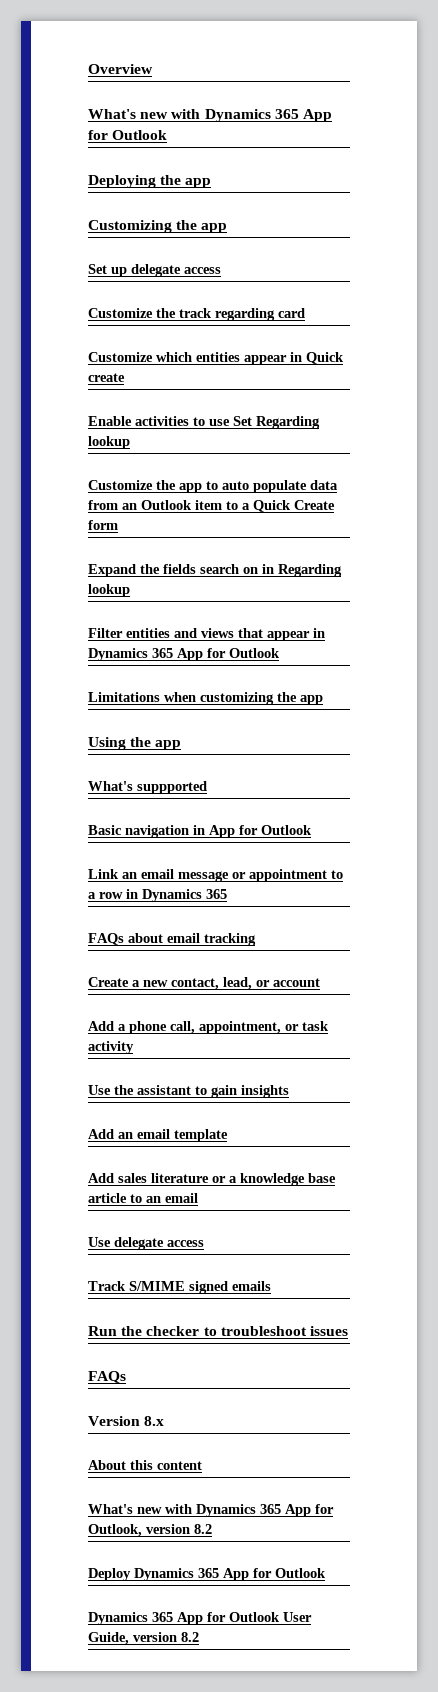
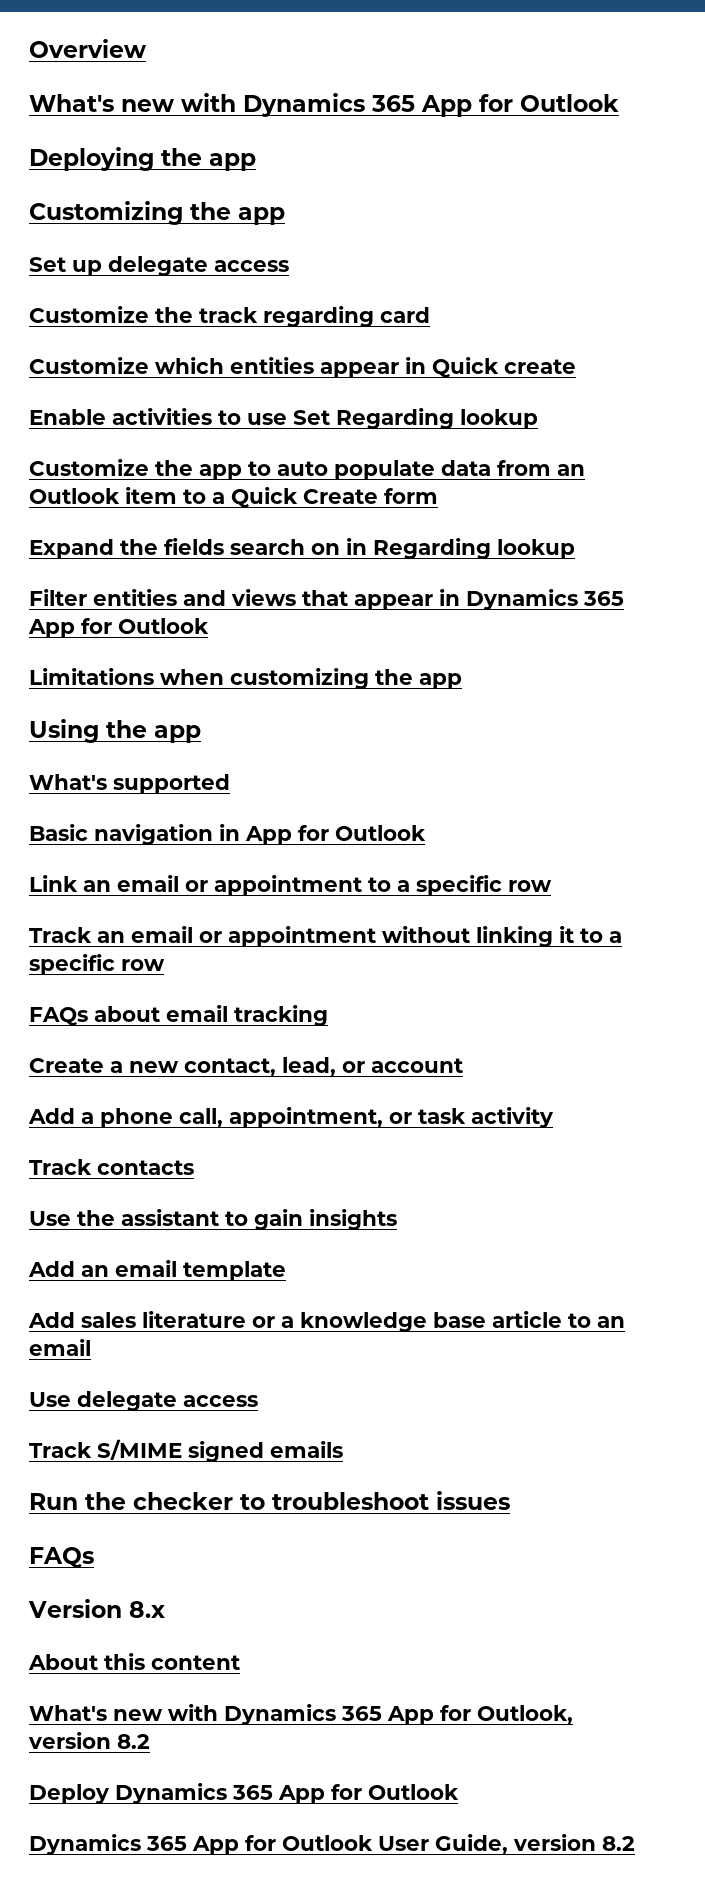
- What's suppported
+ What's supported
- Link an email message or appointment to a row in Dynamics 365
+ Link an email or appointment to a specific row
+ Track an email or appointment without linking it to a specific row
+ Track contacts

